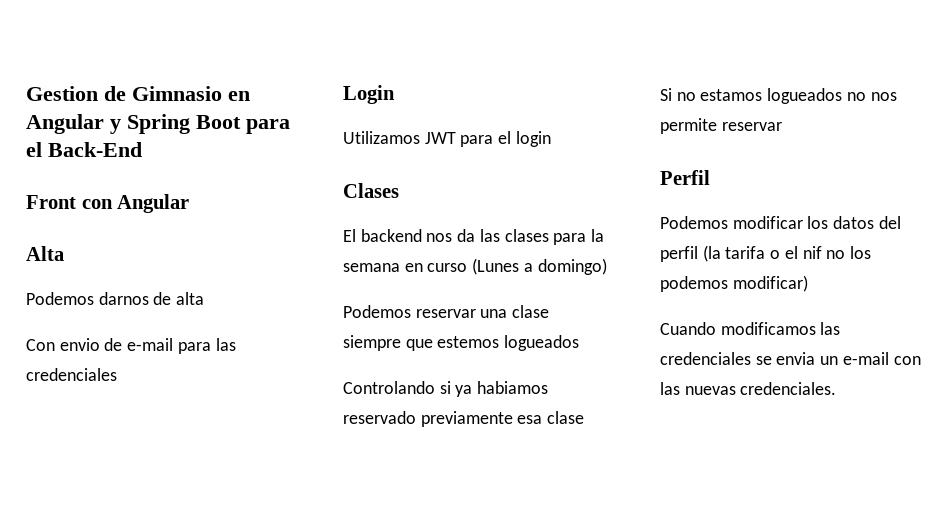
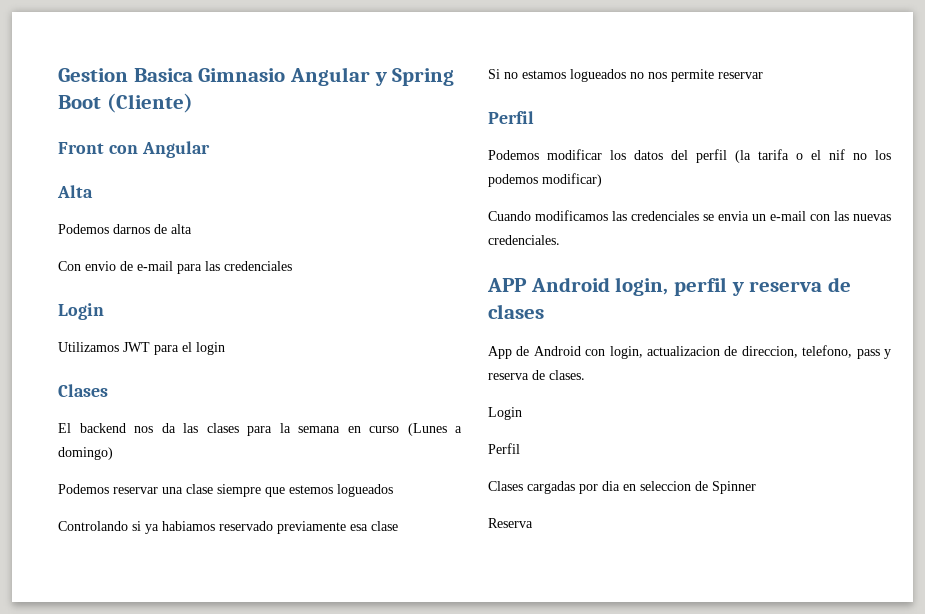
- Gestion de Gimnasio en Angular y Spring Boot para el Back-End
+ Gestion Basica Gimnasio Angular y Spring Boot (Cliente)
+ APP Android login, perfil y reserva de clases
+ App de Android con login, actualizacion de direccion, telefono, pass y reserva de clases.
+ Login
+ Perfil
+ Clases cargadas por dia en seleccion de Spinner
+ Reserva

